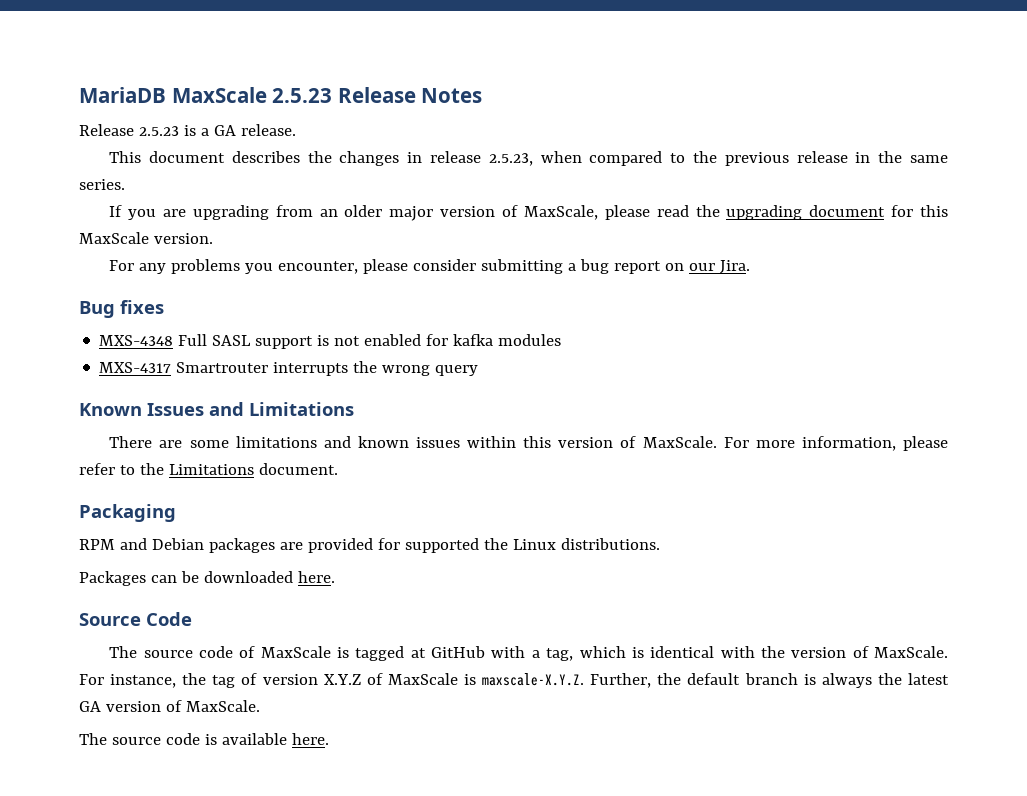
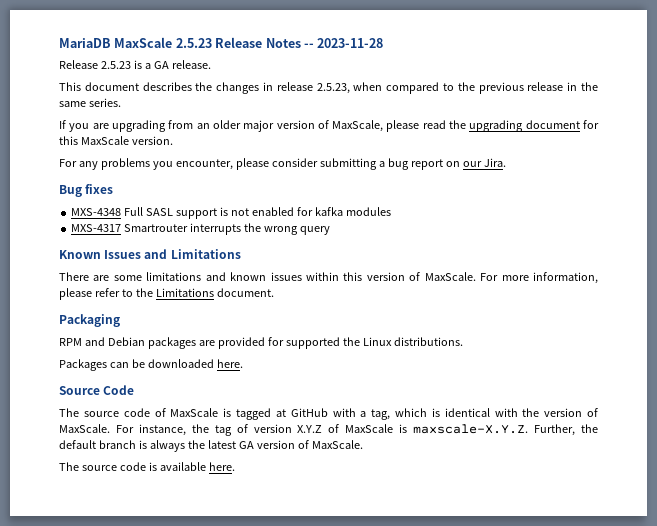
- MariaDB MaxScale 2.5.23 Release Notes
+ MariaDB MaxScale 2.5.23 Release Notes -- 2023-11-28

